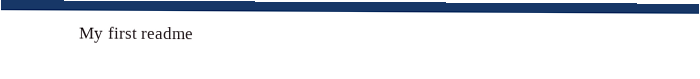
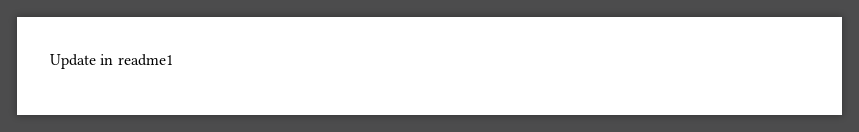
- My first readme
+ Update in readme1

